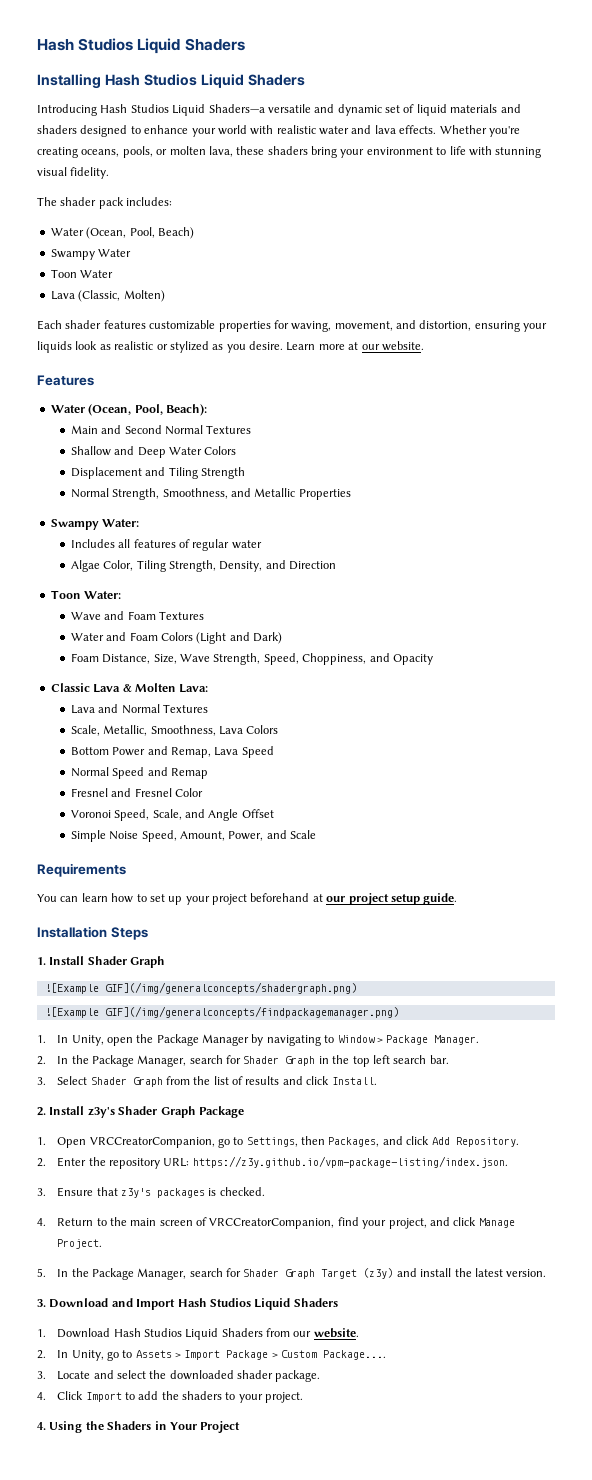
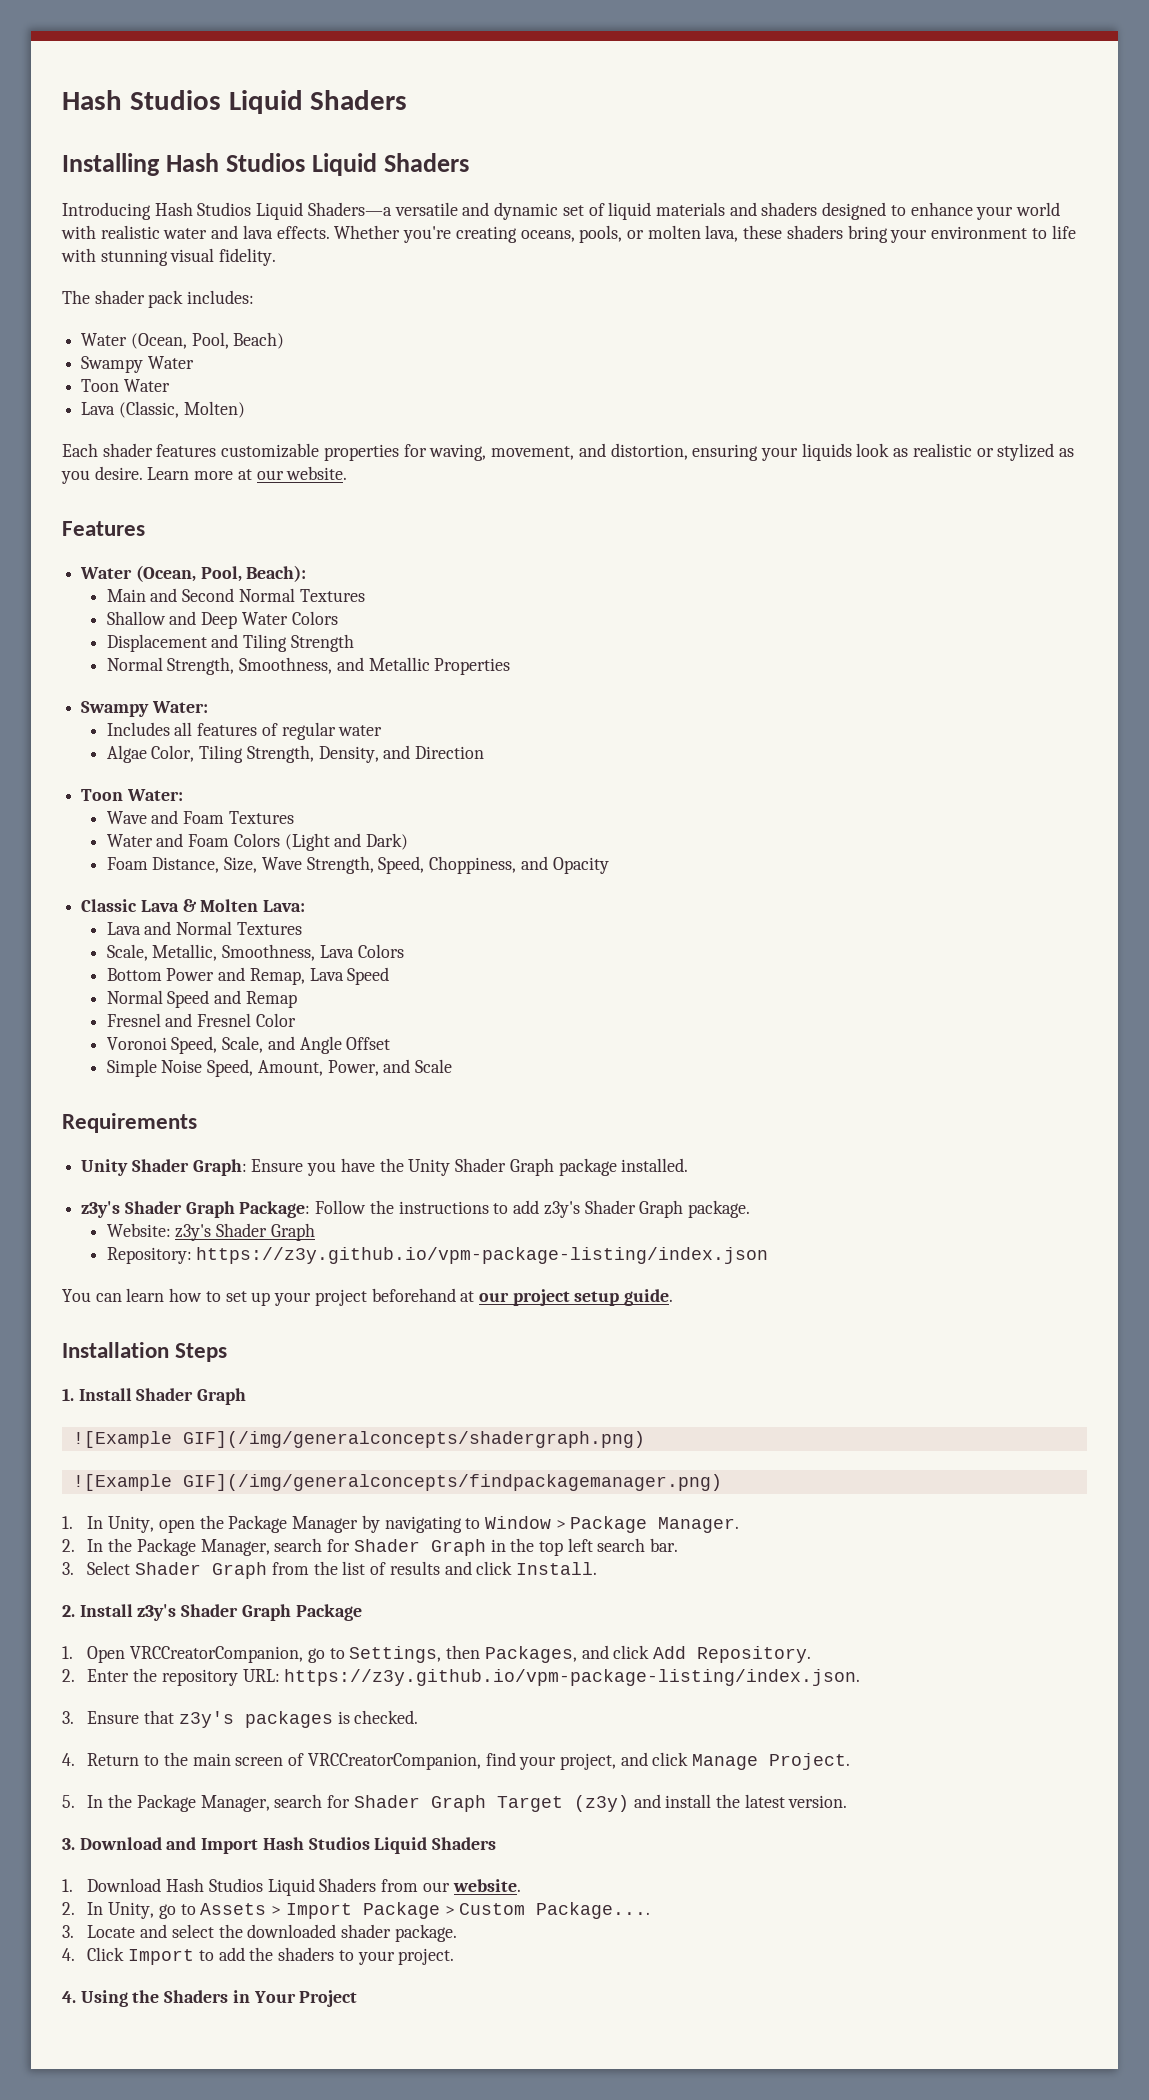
+ Unity Shader Graph: Ensure you have the Unity Shader Graph package installed.
+ z3y's Shader Graph Package: Follow the instructions to add z3y's Shader Graph package.
+ Website: z3y's Shader Graph
+ Repository: https://z3y.github.io/vpm-package-listing/index.json

